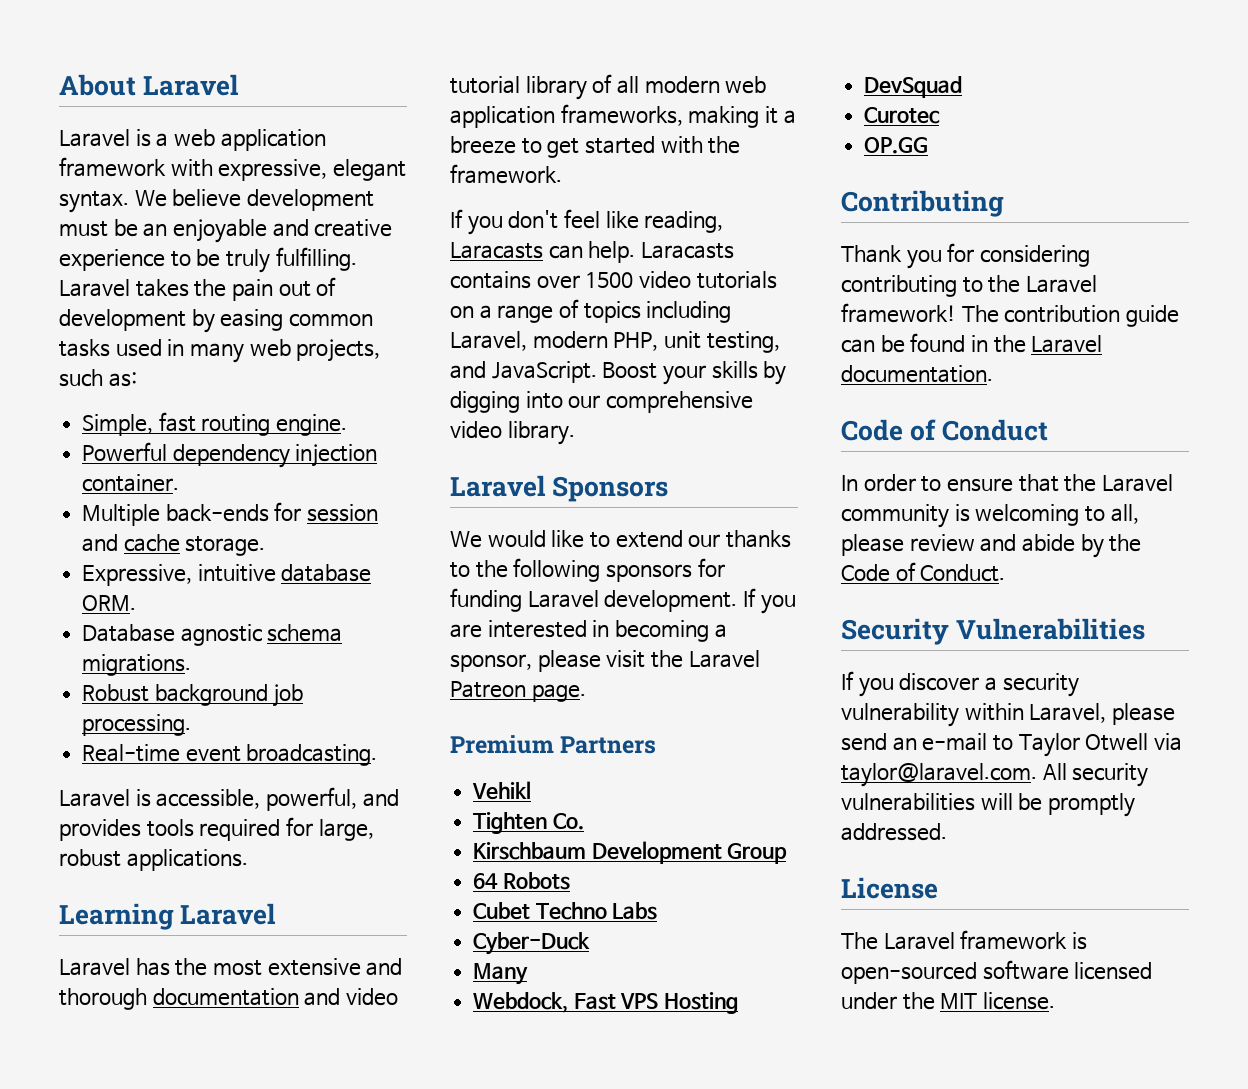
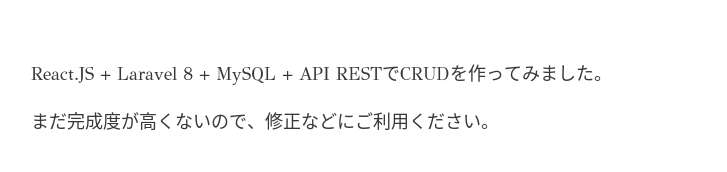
- About Laravel
- Laravel is a web application framework with expressive, elegant syntax. We believe development must be an enjoyable and creative experience to be truly fulfilling. Laravel takes the pain out of development by easing common tasks used in many web projects, such as:
- Simple, fast routing engine.
- Powerful dependency injection container.
- Multiple back-ends for session and cache storage.
- Expressive, intuitive database ORM.
- Database agnostic schema migrations.
- Robust background job processing.
- Real-time event broadcasting.
- Laravel is accessible, powerful, and provides tools required for large, robust applications.
- Learning Laravel
- Laravel has the most extensive and thorough documentation and video tutorial library of all modern web application frameworks, making it a breeze to get started with the framework.
- If you don't feel like reading, Laracasts can help. Laracasts contains over 1500 video tutorials on a range of topics including Laravel, modern PHP, unit testing, and JavaScript. Boost your skills by digging into our comprehensive video library.
- Laravel Sponsors
- We would like to extend our thanks to the following sponsors for funding Laravel development. If you are interested in becoming a sponsor, please visit the Laravel Patreon page.
- Premium Partners
- Vehikl
- Tighten Co.
- Kirschbaum Development Group
- 64 Robots
- Cubet Techno Labs
- Cyber-Duck
- Many
- Webdock, Fast VPS Hosting
- DevSquad
- Curotec
- OP.GG
- Contributing
- Thank you for considering contributing to the Laravel framework! The contribution guide can be found in the Laravel documentation.
- Code of Conduct
- In order to ensure that the Laravel community is welcoming to all, please review and abide by the Code of Conduct.
- Security Vulnerabilities
- If you discover a security vulnerability within Laravel, please send an e-mail to Taylor Otwell via taylor@laravel.com. All security vulnerabilities will be promptly addressed.
- License
- The Laravel framework is open-sourced software licensed under the MIT license.
+ React.JS + Laravel 8 + MySQL + API RESTでCRUDを作ってみました。
+ まだ完成度が高くないので、修正などにご利用ください。

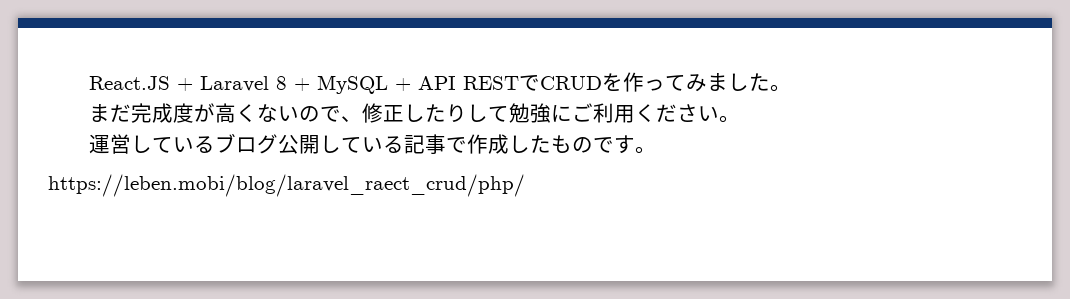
- まだ完成度が高くないので、修正などにご利用ください。
+ まだ完成度が高くないので、修正したりして勉強にご利用ください。
+ 運営しているブログ公開している記事で作成したものです。
+ https://leben.mobi/blog/laravel_raect_crud/php/

